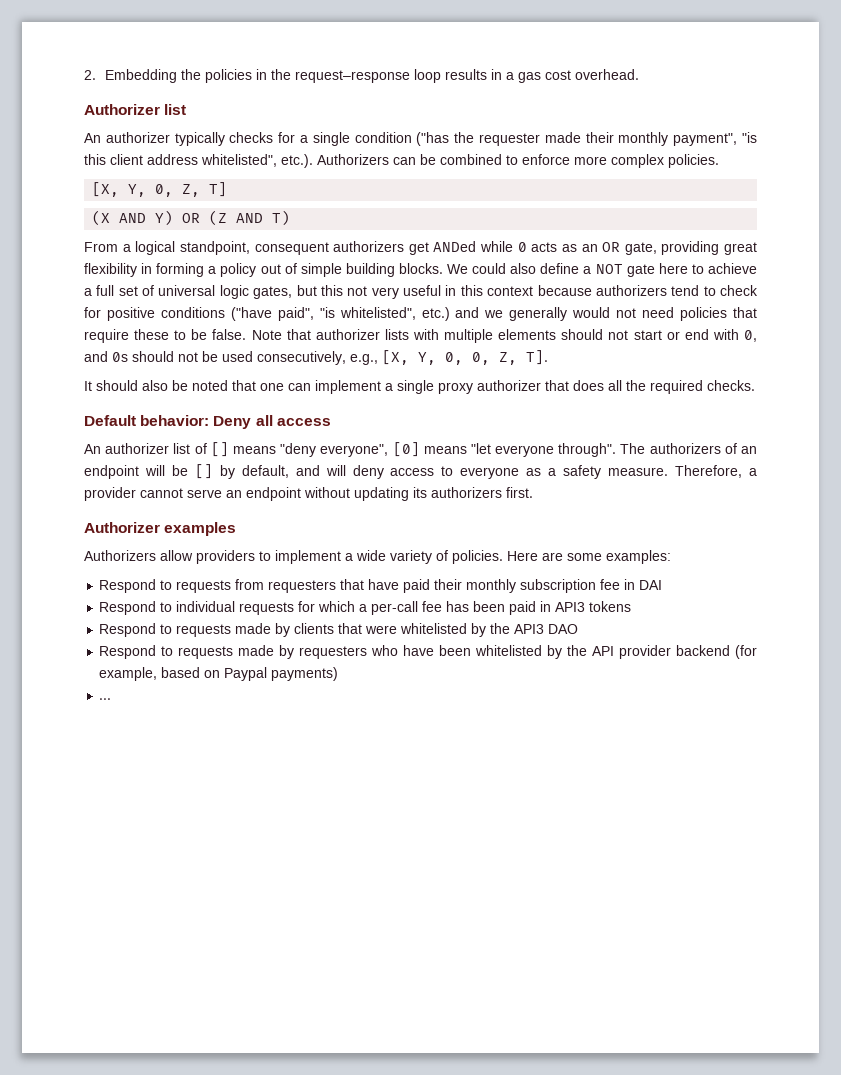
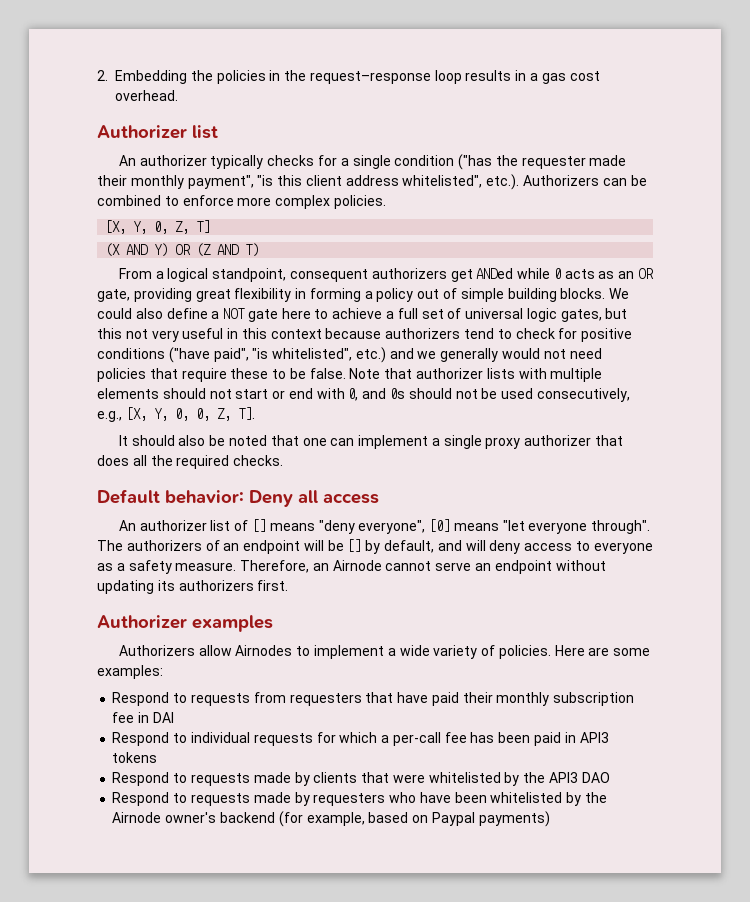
- Therefore, a provider cannot serve an endpoint without updating its authorizers first.
+ Therefore, an Airnode cannot serve an endpoint without updating its authorizers first.
- Authorizers allow providers to implement a wide variety of policies.
+ Authorizers allow Airnodes to implement a wide variety of policies.
- Respond to requests made by requesters who have been whitelisted by the API provider backend (for example, based on Paypal payments)
+ Respond to requests made by requesters who have been whitelisted by the Airnode owner's backend (for example, based on Paypal payments)
- ...

